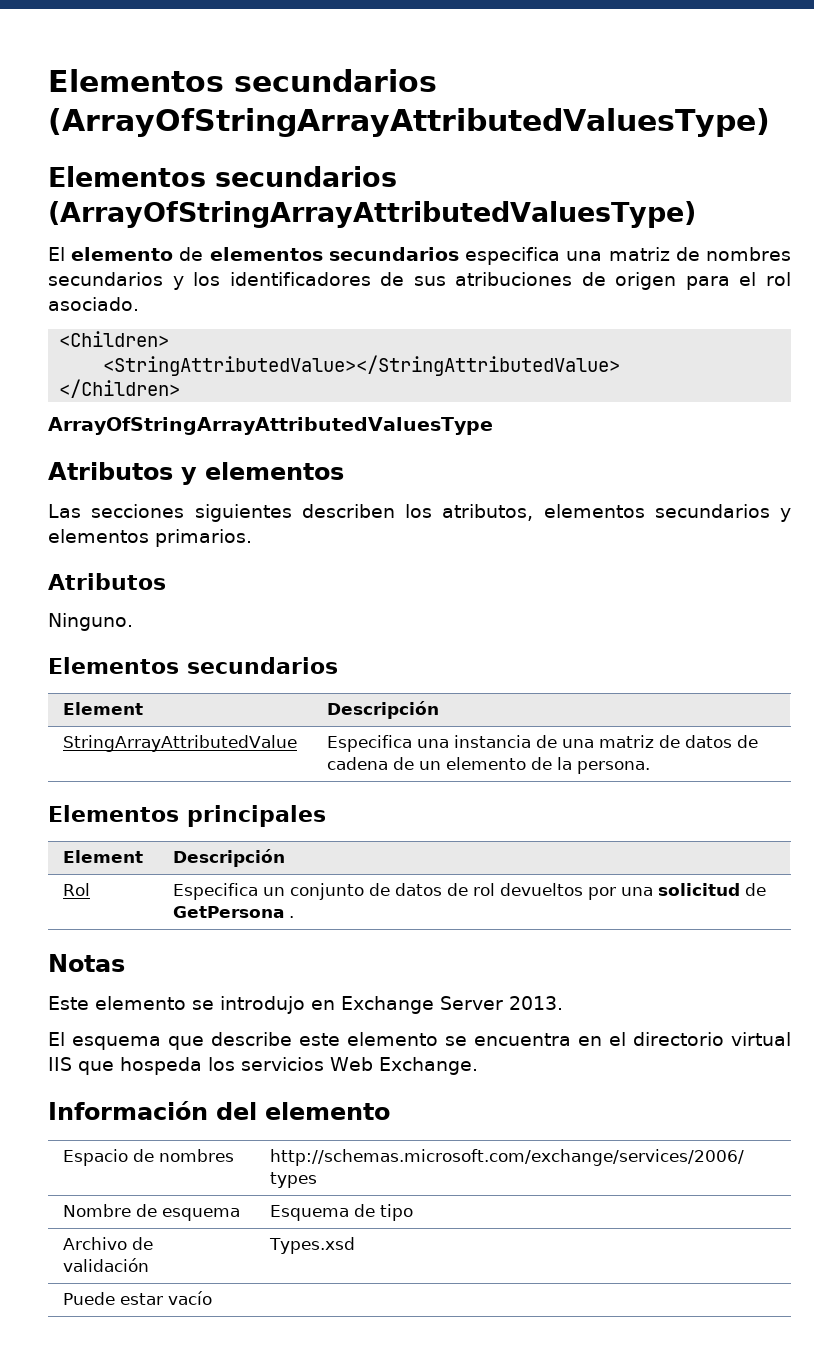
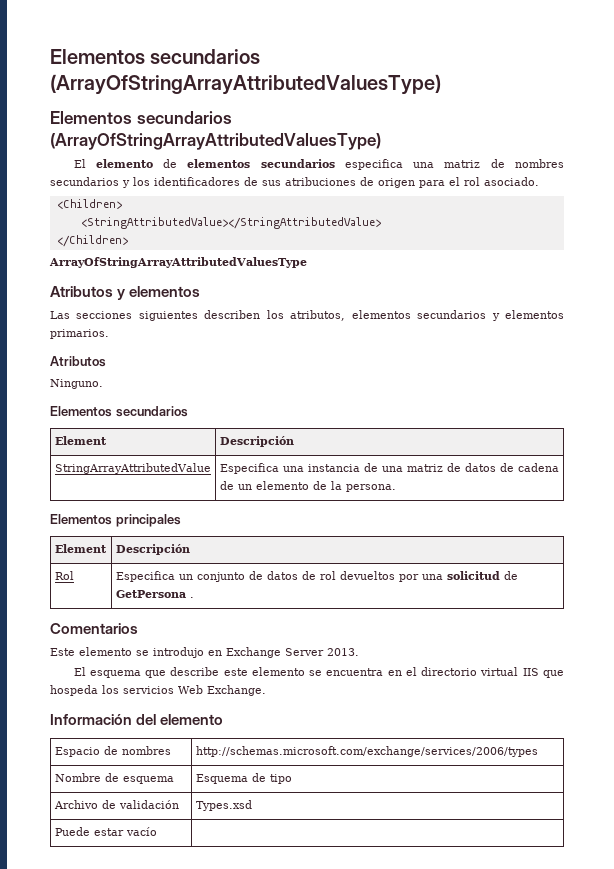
- Notas
+ Comentarios

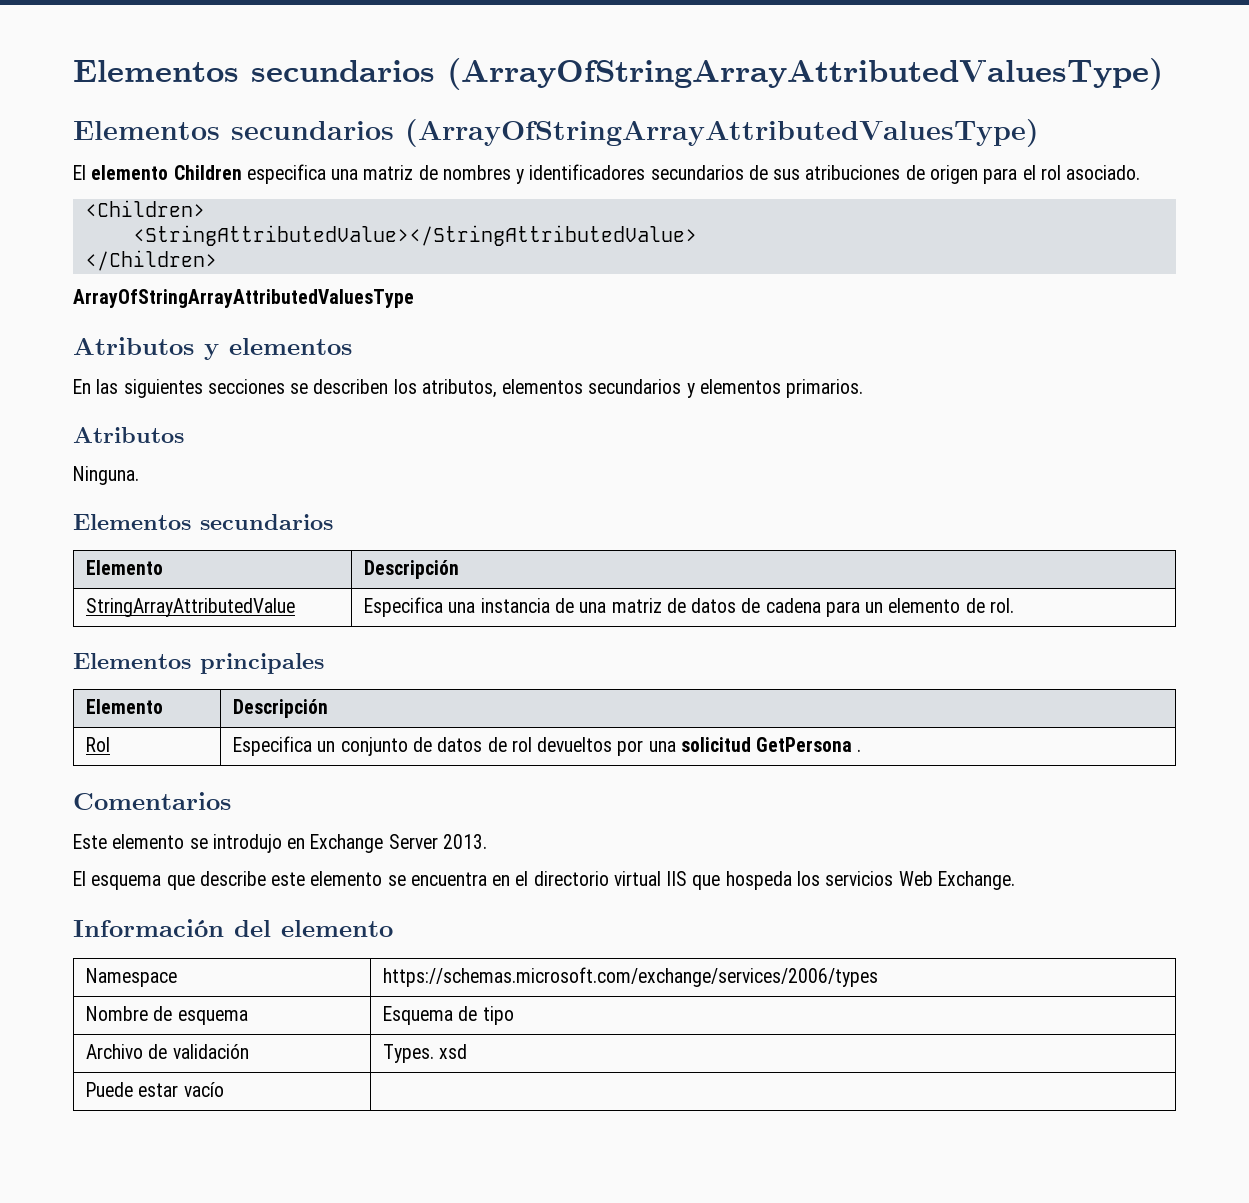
- El elemento de elementos secundarios especifica una matriz de nombres secundarios y los identificadores de sus atribuciones de origen para el rol asociado.
+ El elemento Children especifica una matriz de nombres y identificadores secundarios de sus atribuciones de origen para el rol asociado.
- Las secciones siguientes describen los atributos, elementos secundarios y elementos primarios.
+ En las siguientes secciones se describen los atributos, elementos secundarios y elementos primarios.
- Ninguno.
+ Ninguna.
  Elementos secundarios
- Element | Descripción
+ Elemento | Descripción
- StringArrayAttributedValue | Especifica una instancia de una matriz de datos de cadena de un elemento de la persona.
+ StringArrayAttributedValue | Especifica una instancia de una matriz de datos de cadena para un elemento de rol.
  Elementos principales
- Element | Descripción
+ Elemento | Descripción
- Rol | Especifica un conjunto de datos de rol devueltos por una solicitud de GetPersona .
+ Rol | Especifica un conjunto de datos de rol devueltos por una solicitud GetPersona .
- Espacio de nombres | http://schemas.microsoft.com/exchange/services/2006/types
+ Namespace | https://schemas.microsoft.com/exchange/services/2006/types
- Archivo de validación | Types.xsd
+ Archivo de validación | Types. xsd

